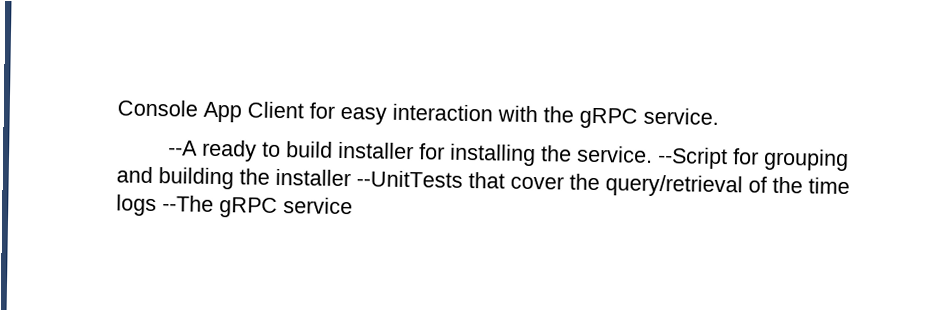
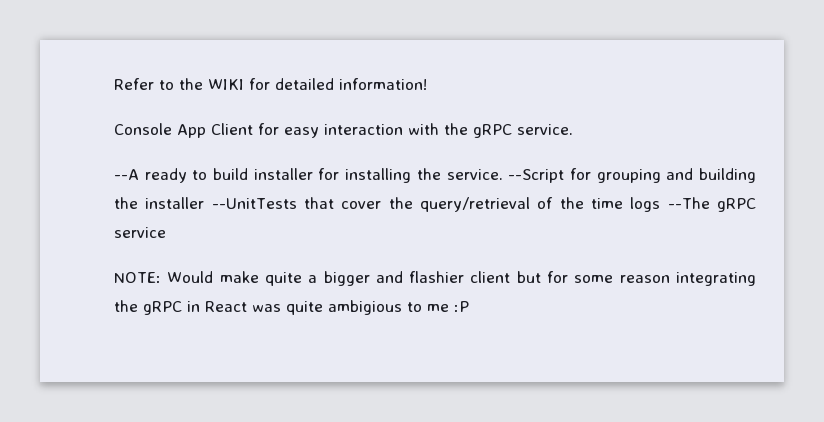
+ Refer to the WIKI for detailed information!
+ NOTE: Would make quite a bigger and flashier client but for some reason integrating the gRPC in React was quite ambigious to me :P

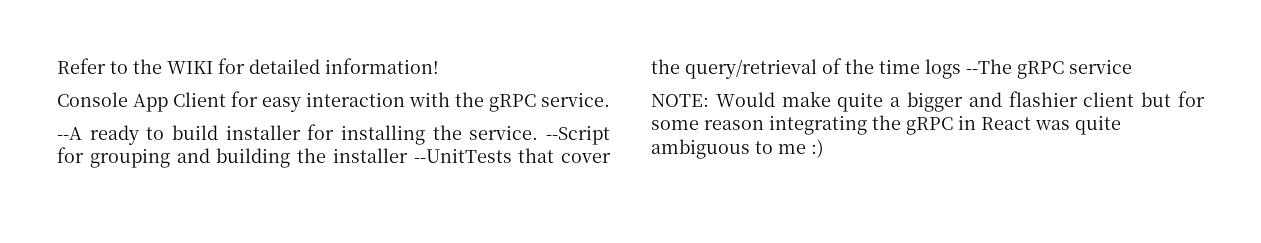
- NOTE: Would make quite a bigger and flashier client but for some reason integrating the gRPC in React was quite ambigious to me :P
+ NOTE: Would make quite a bigger and flashier client but for some reason integrating the gRPC in React was quite ambiguous to me :)

